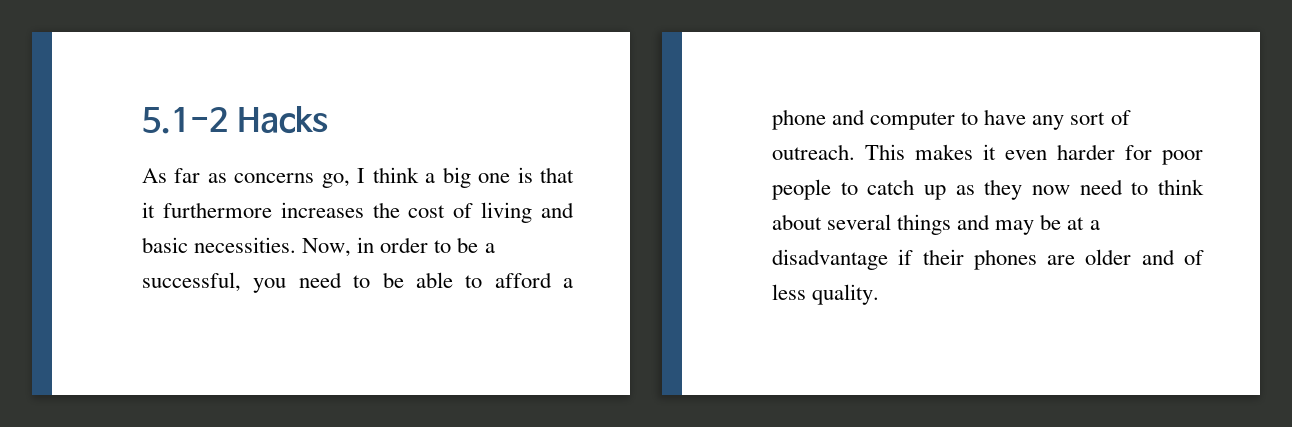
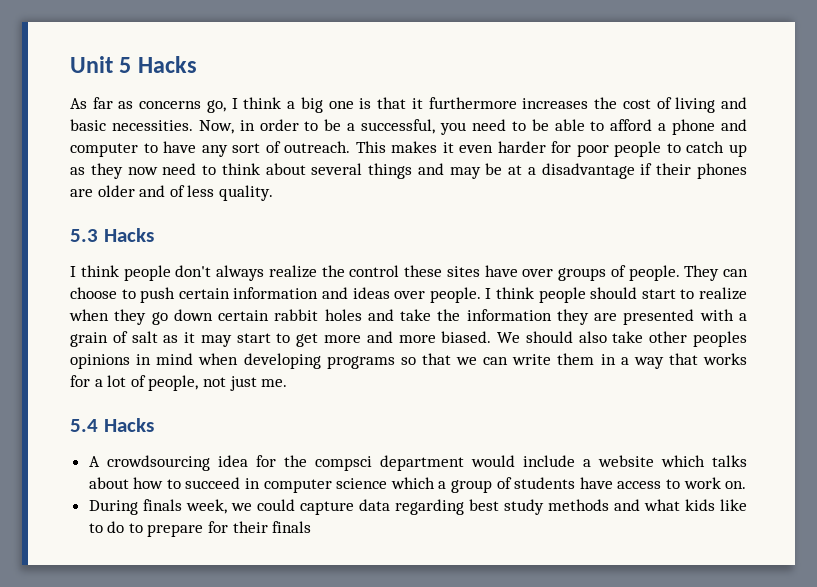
- 5.1-2 Hacks
+ Unit 5 Hacks
+ 5.3 Hacks
+ I think people don't always realize the control these sites have over groups of people. They can choose to push certain information and ideas over people. I think people should start to realize when they go down certain rabbit holes and take the information they are presented with a grain of salt as it may start to get more and more biased. We should also take other peoples opinions in mind when developing programs so that we can write them in a way that works for a lot of people, not just me.
+ 5.4 Hacks
+ A crowdsourcing idea for the compsci department would include a website which talks about how to succeed in computer science which a group of students have access to work on.
+ During finals week, we could capture data regarding best study methods and what kids like to do to prepare for their finals

